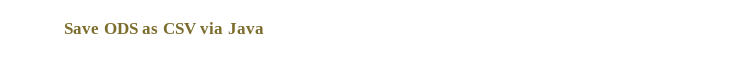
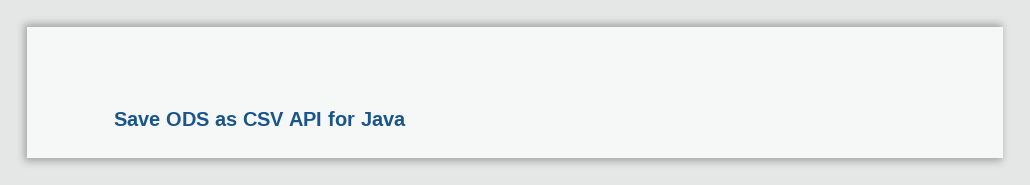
- Save ODS as CSV via Java
+ Save ODS as CSV API for Java

